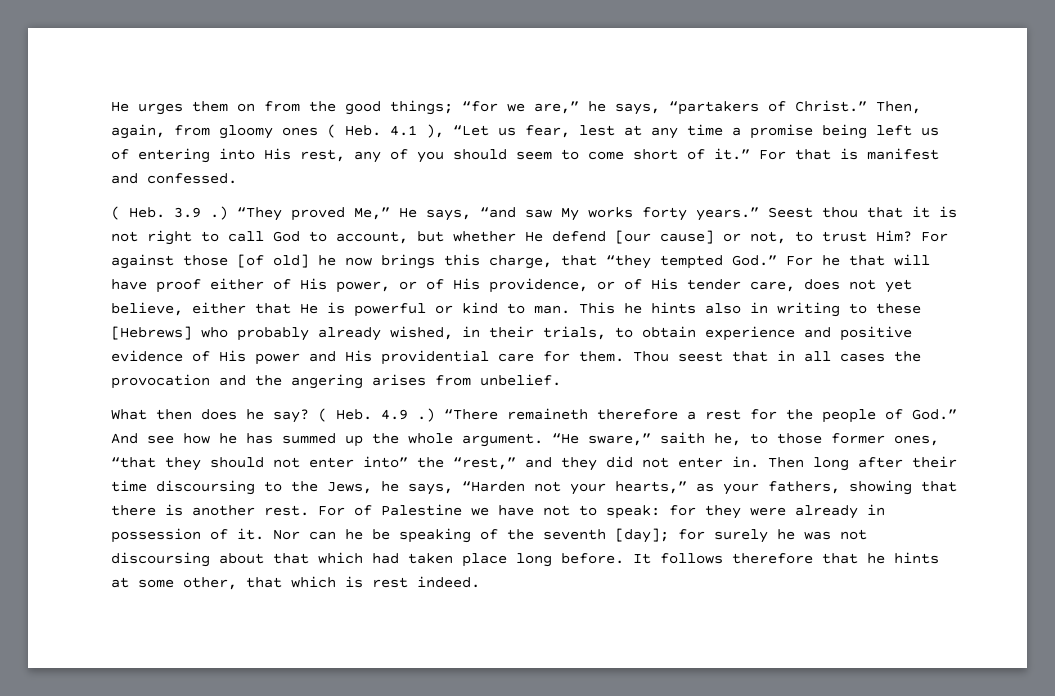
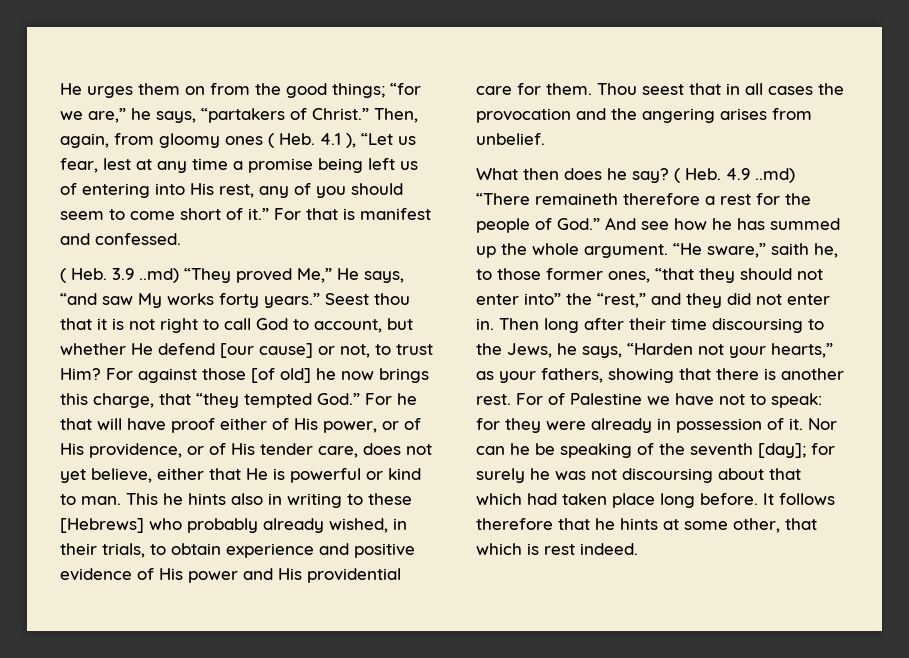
- ( Heb. 3.9 .) “They proved Me,” He says, “and saw My works forty years.”
+ ( Heb. 3.9 ..md) “They proved Me,” He says, “and saw My works forty years.”
- ( Heb. 4.9 .) “There remaineth therefore a rest for the people of God.” And see how he has summed up the whole argument.
+ ( Heb. 4.9 ..md) “There remaineth therefore a rest for the people of God.” And see how he has summed up the whole argument.

